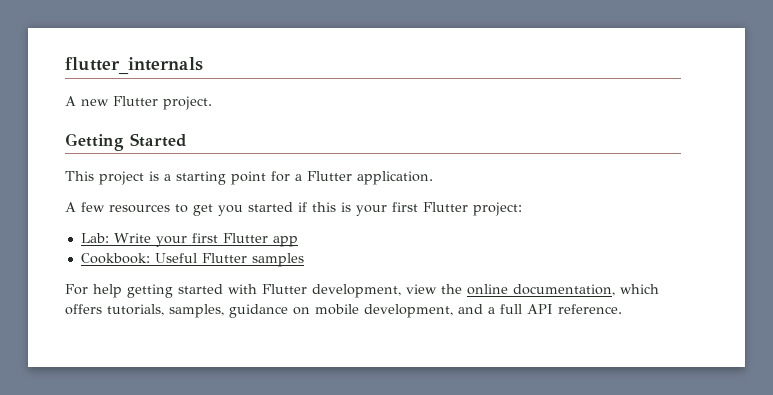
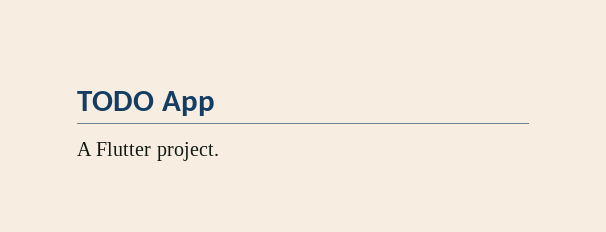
- flutter_internals
- A new Flutter project.
+ TODO App
+ A Flutter project.
- Getting Started
- This project is a starting point for a Flutter application.
- A few resources to get you started if this is your first Flutter project:
- Lab: Write your first Flutter app
- Cookbook: Useful Flutter samples
- For help getting started with Flutter development, view the online documentation, which offers tutorials, samples, guidance on mobile development, and a full API reference.

